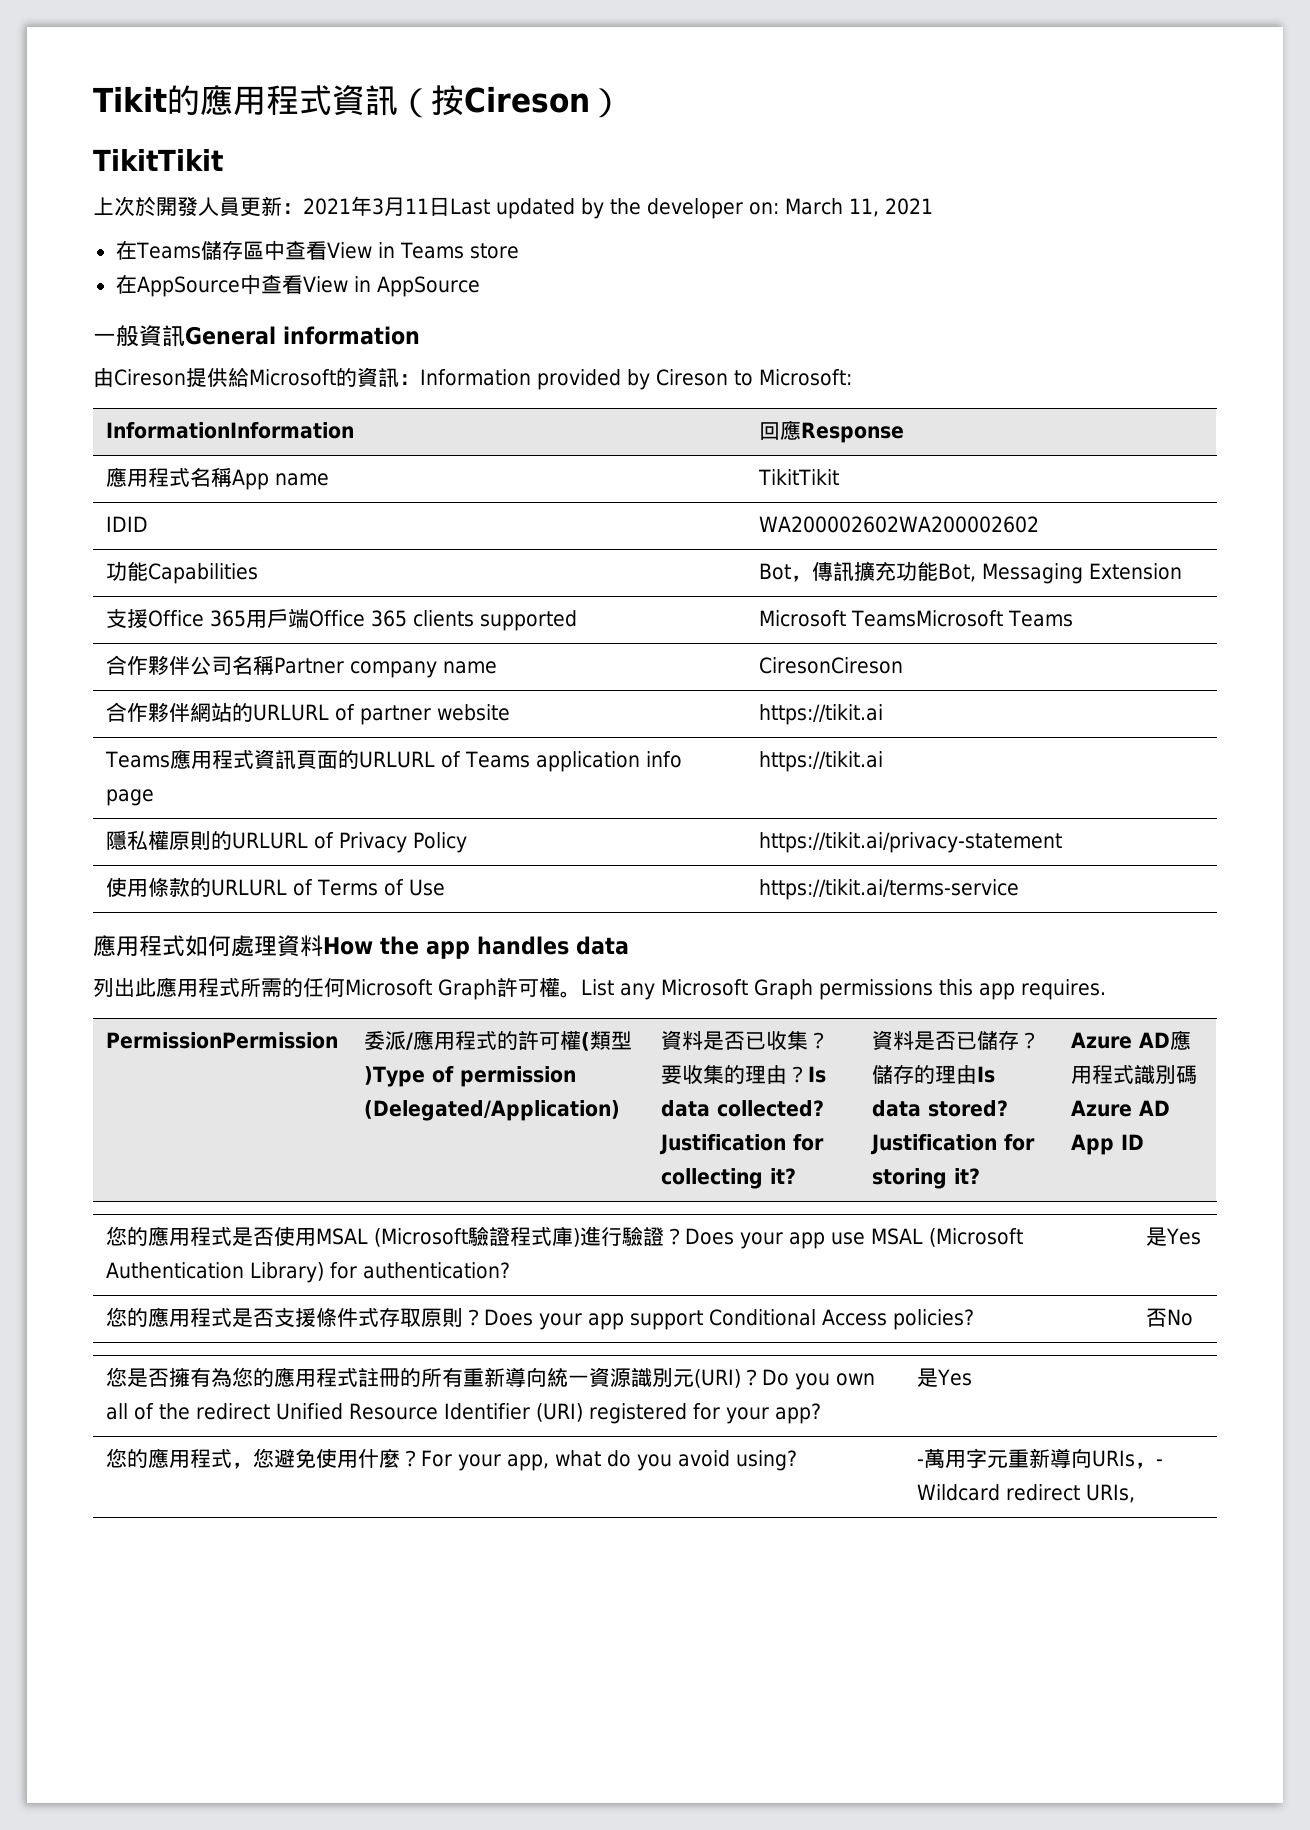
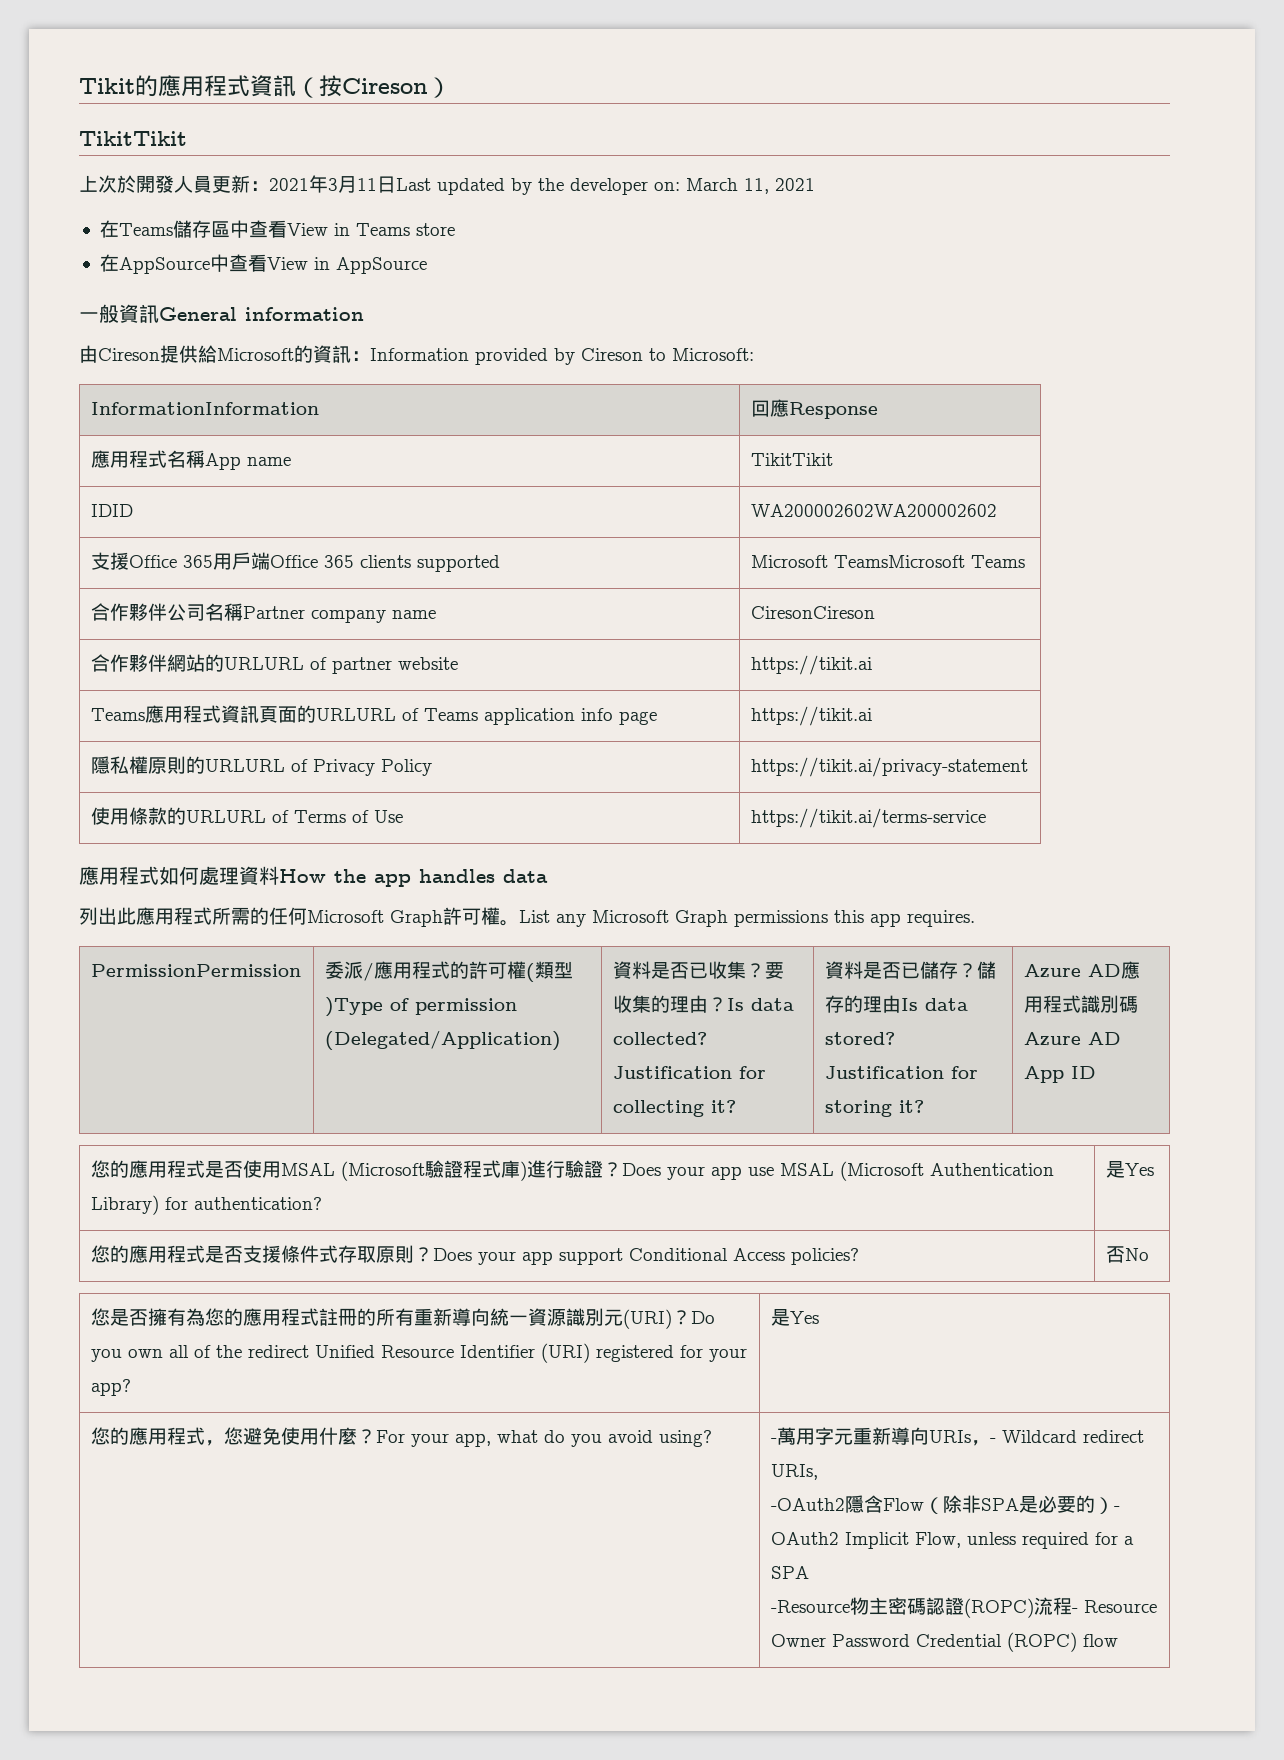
- 功能Capabilities | Bot，傳訊擴充功能Bot, Messaging Extension
+ -OAuth2隱含Flow（除非SPA是必要的）- OAuth2 Implicit Flow, unless required for a SPA
+ -Resource物主密碼認證(ROPC)流程- Resource Owner Password Credential (ROPC) flow

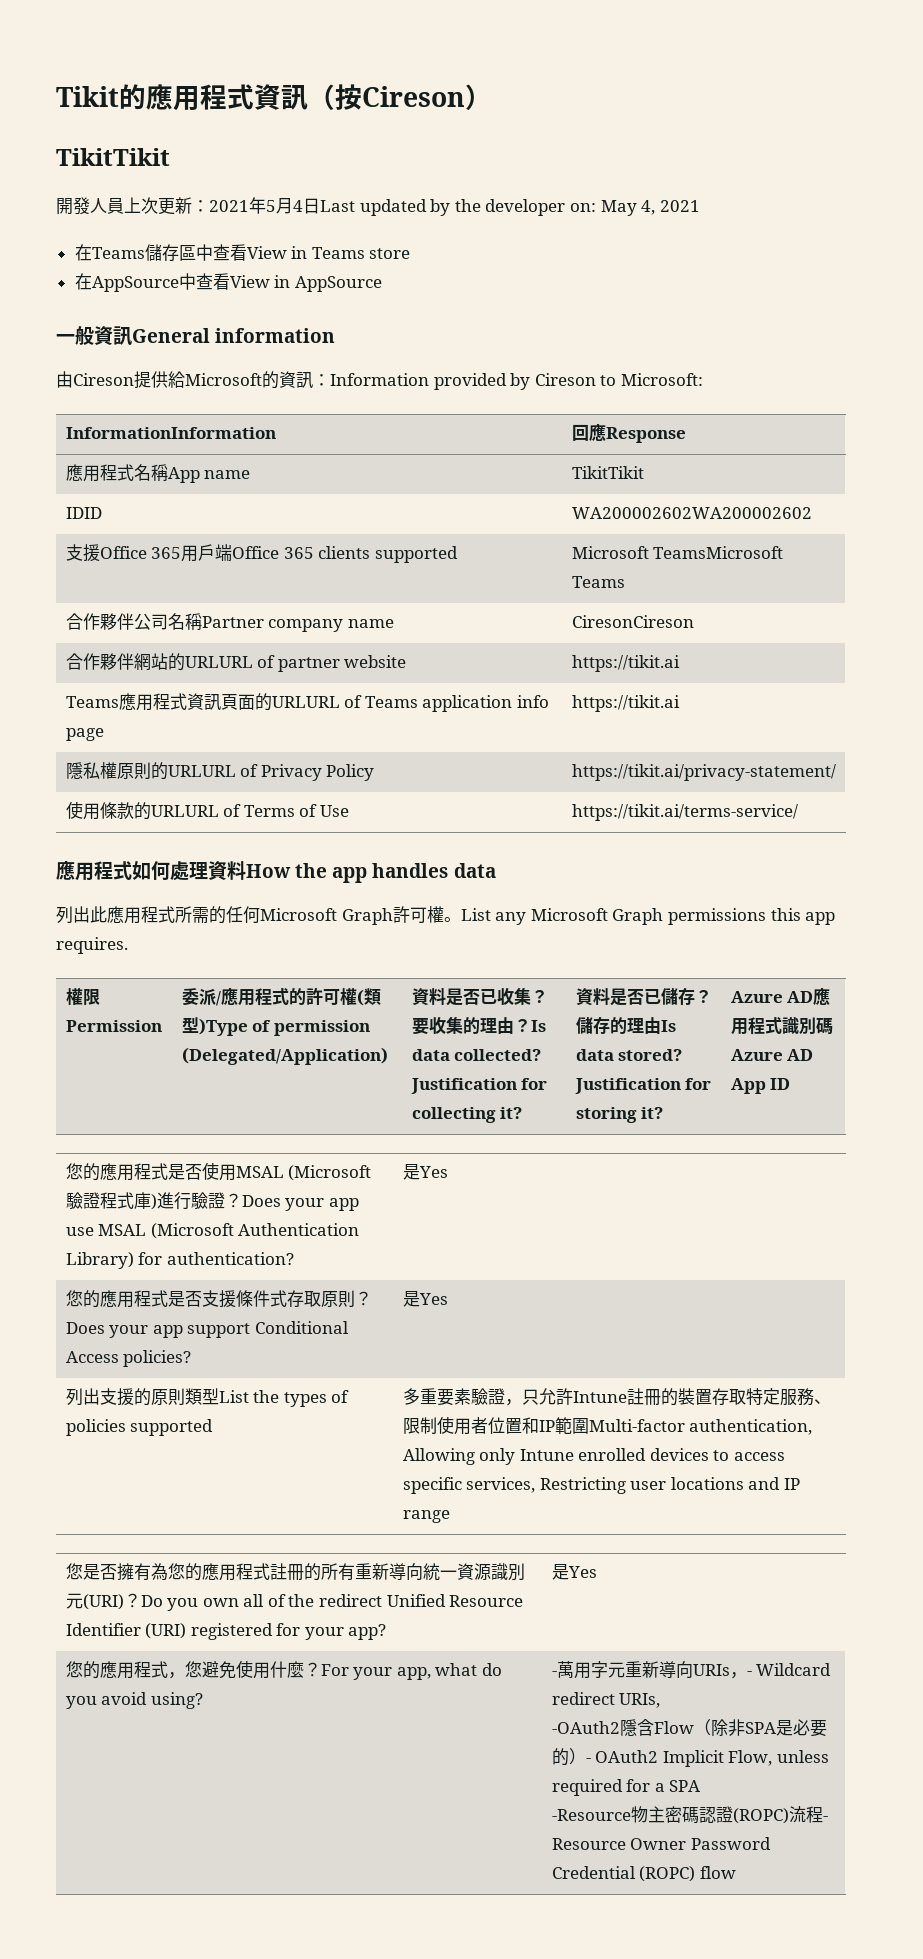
- 上次於開發人員更新：2021年3月11日Last updated by the developer on: March 11, 2021
+ 開發人員上次更新：2021年5月4日Last updated by the developer on: May 4, 2021
- 隱私權原則的URLURL of Privacy Policy | https://tikit.ai/privacy-statement
+ 隱私權原則的URLURL of Privacy Policy | https://tikit.ai/privacy-statement/
- 使用條款的URLURL of Terms of Use | https://tikit.ai/terms-service
+ 使用條款的URLURL of Terms of Use | https://tikit.ai/terms-service/
- PermissionPermission
+ 權限Permission
- 您的應用程式是否支援條件式存取原則？Does your app support Conditional Access policies? | 否No
+ 您的應用程式是否支援條件式存取原則？Does your app support Conditional Access policies? | 是Yes
+ 列出支援的原則類型List the types of policies supported | 多重要素驗證，只允許Intune註冊的裝置存取特定服務、限制使用者位置和IP範圍Multi-factor authentication, Allowing only Intune enrolled devices to access specific services, Restricting user locations and IP range

